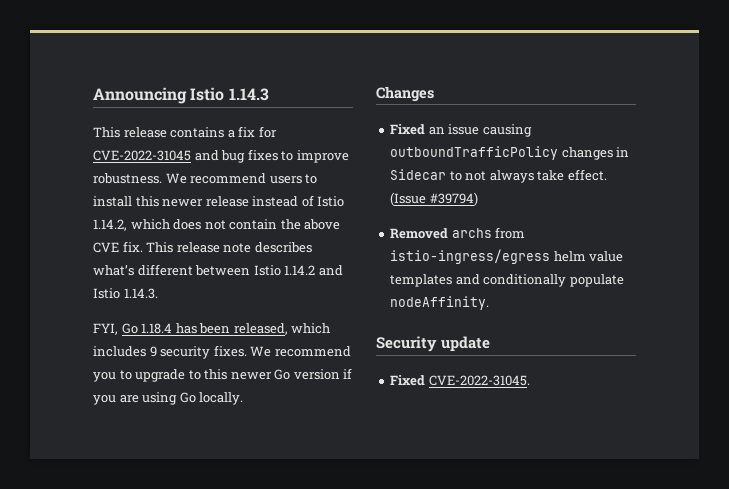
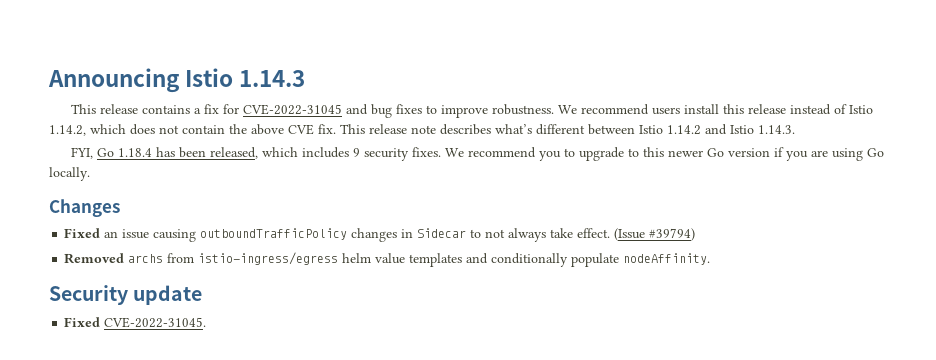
- We recommend users to install this newer release instead of Istio 1.14.2, which does not contain the above CVE fix.
+ We recommend users install this release instead of Istio 1.14.2, which does not contain the above CVE fix.

